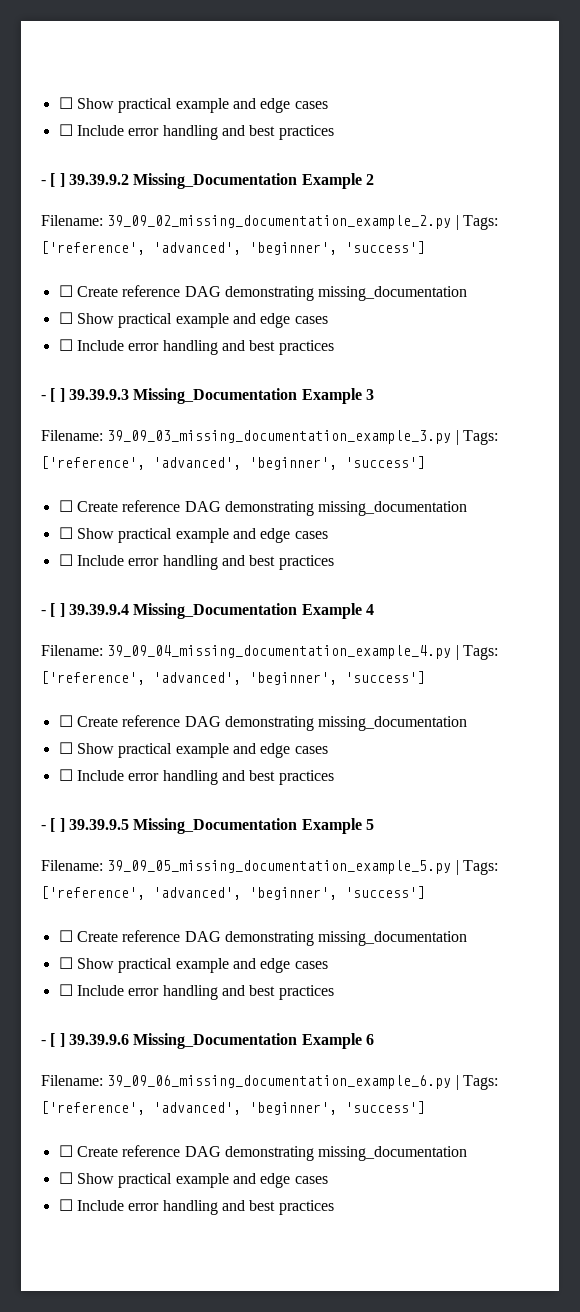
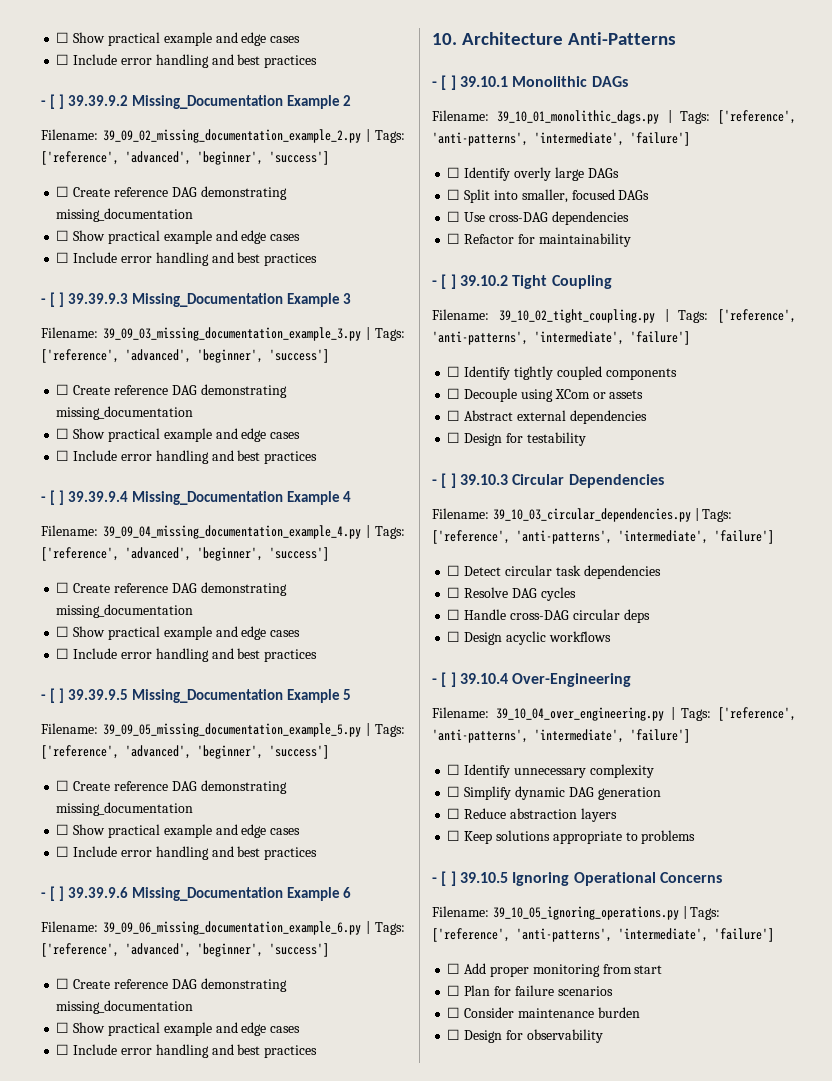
+ 10. Architecture Anti-Patterns
+ - [ ] 39.10.1 Monolithic DAGs
+ Filename: 39_10_01_monolithic_dags.py | Tags: ['reference', 'anti-patterns', 'intermediate', 'failure']
+ ☐ Identify overly large DAGs
+ ☐ Split into smaller, focused DAGs
+ ☐ Use cross-DAG dependencies
+ ☐ Refactor for maintainability
+ - [ ] 39.10.2 Tight Coupling
+ Filename: 39_10_02_tight_coupling.py | Tags: ['reference', 'anti-patterns', 'intermediate', 'failure']
+ ☐ Identify tightly coupled components
+ ☐ Decouple using XCom or assets
+ ☐ Abstract external dependencies
+ ☐ Design for testability
+ - [ ] 39.10.3 Circular Dependencies
+ Filename: 39_10_03_circular_dependencies.py | Tags: ['reference', 'anti-patterns', 'intermediate', 'failure']
+ ☐ Detect circular task dependencies
+ ☐ Resolve DAG cycles
+ ☐ Handle cross-DAG circular deps
+ ☐ Design acyclic workflows
+ - [ ] 39.10.4 Over-Engineering
+ Filename: 39_10_04_over_engineering.py | Tags: ['reference', 'anti-patterns', 'intermediate', 'failure']
+ ☐ Identify unnecessary complexity
+ ☐ Simplify dynamic DAG generation
+ ☐ Reduce abstraction layers
+ ☐ Keep solutions appropriate to problems
+ - [ ] 39.10.5 Ignoring Operational Concerns
+ Filename: 39_10_05_ignoring_operations.py | Tags: ['reference', 'anti-patterns', 'intermediate', 'failure']
+ ☐ Add proper monitoring from start
+ ☐ Plan for failure scenarios
+ ☐ Consider maintenance burden
+ ☐ Design for observability

